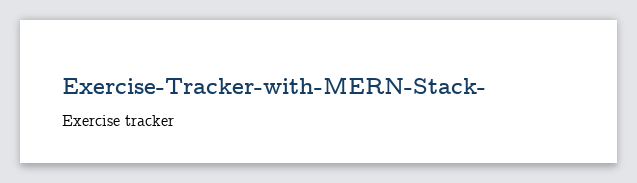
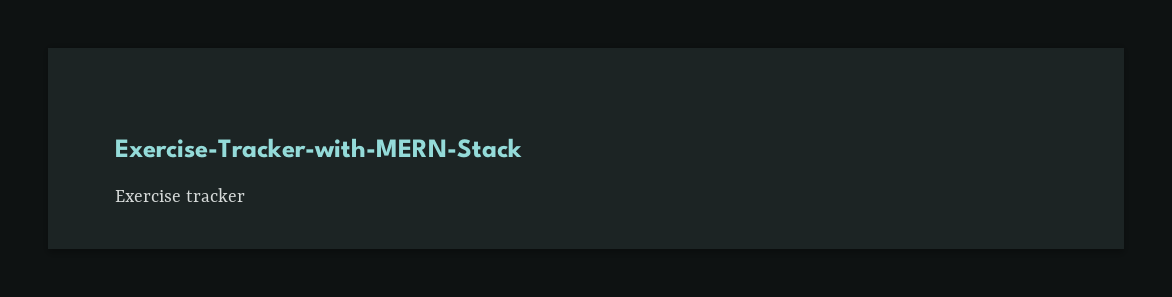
- Exercise-Tracker-with-MERN-Stack-
+ Exercise-Tracker-with-MERN-Stack

